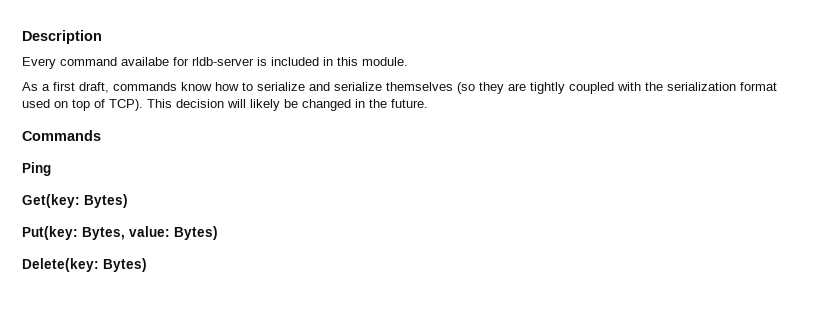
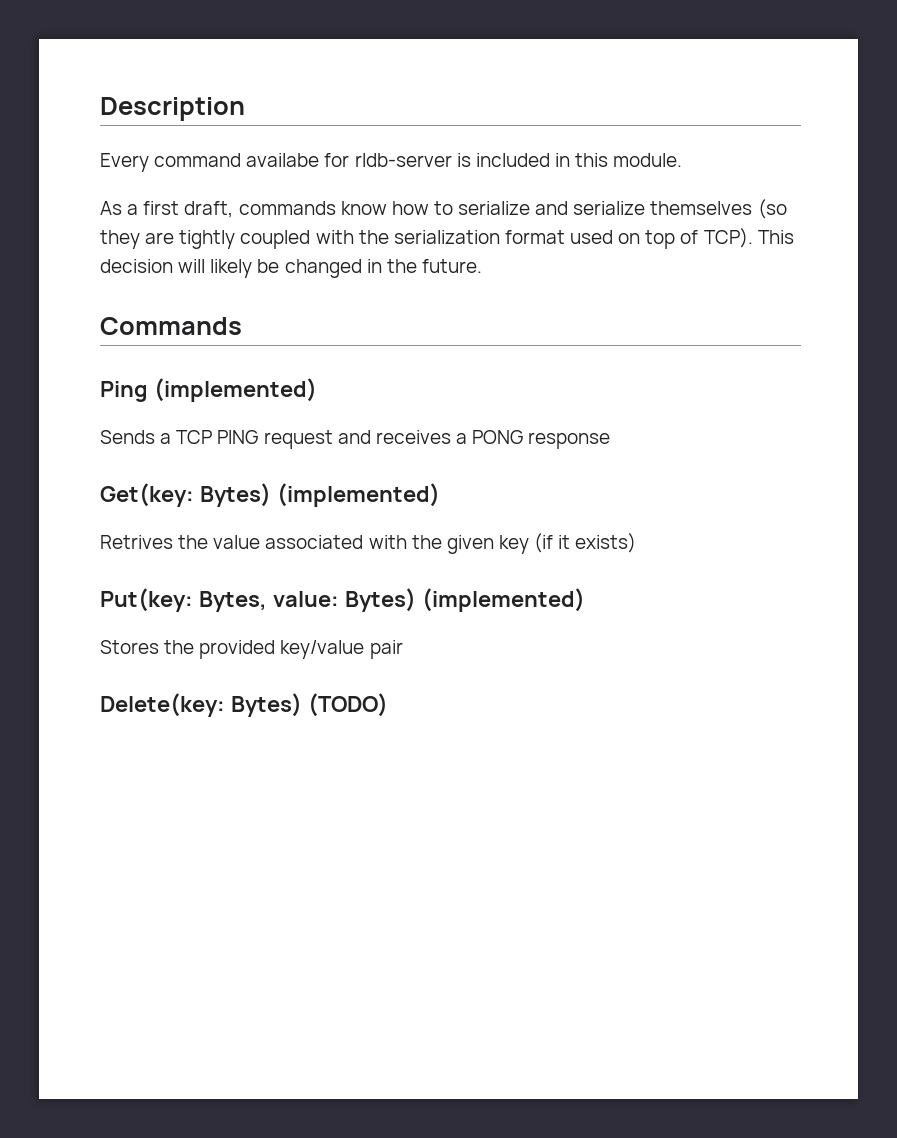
- Ping
- Get(key: Bytes)
- Put(key: Bytes, value: Bytes)
+ Ping (implemented)
+ Sends a TCP PING request and receives a PONG response
+ Get(key: Bytes) (implemented)
+ Retrives the value associated with the given key (if it exists)
+ Put(key: Bytes, value: Bytes) (implemented)
+ Stores the provided key/value pair
- Delete(key: Bytes)
+ Delete(key: Bytes) (TODO)

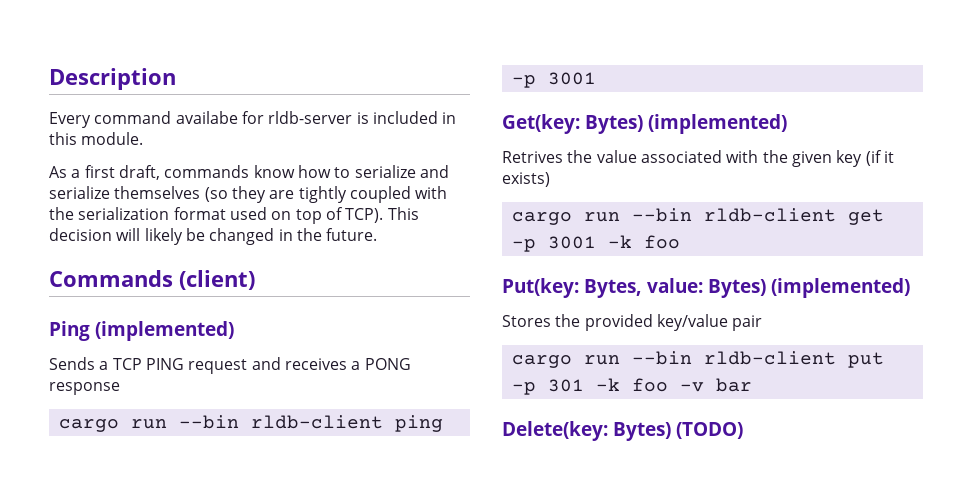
- Commands
+ Commands (client)
+ cargo run --bin rldb-client ping -p 3001
+ cargo run --bin rldb-client get -p 3001 -k foo
+ cargo run --bin rldb-client put -p 301 -k foo -v bar

